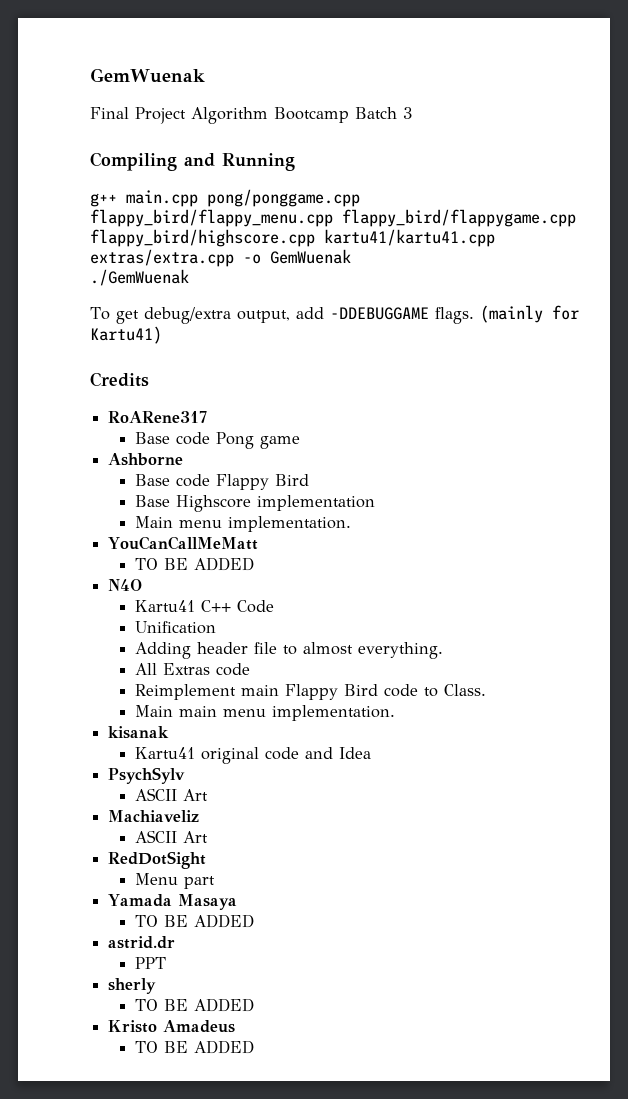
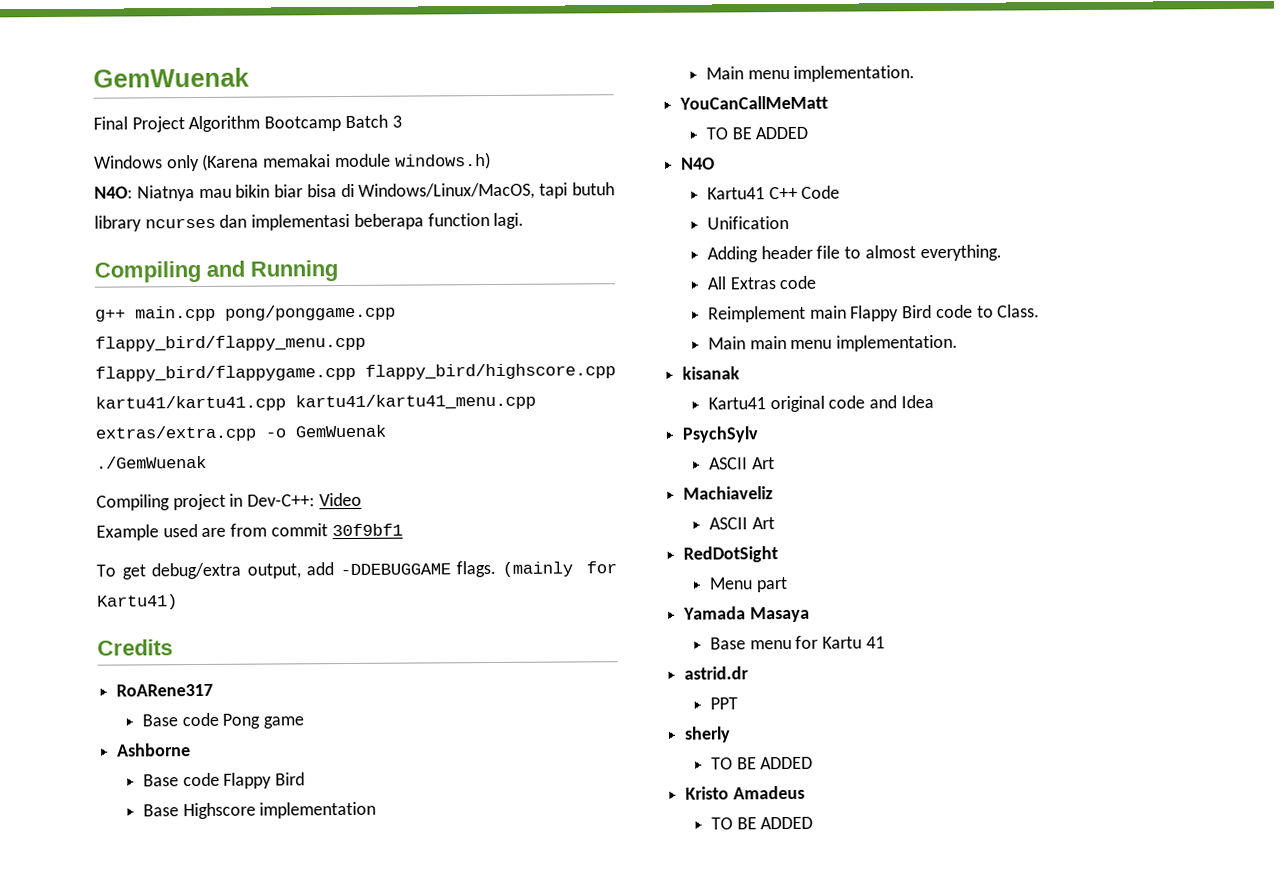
+ Windows only (Karena memakai module windows.h)
+ N4O: Niatnya mau bikin biar bisa di Windows/Linux/MacOS, tapi butuh library ncurses dan implementasi beberapa function lagi.
- g++ main.cpp pong/ponggame.cpp flappy_bird/flappy_menu.cpp flappy_bird/flappygame.cpp flappy_bird/highscore.cpp kartu41/kartu41.cpp extras/extra.cpp -o GemWuenak
+ g++ main.cpp pong/ponggame.cpp flappy_bird/flappy_menu.cpp flappy_bird/flappygame.cpp flappy_bird/highscore.cpp kartu41/kartu41.cpp kartu41/kartu41_menu.cpp extras/extra.cpp -o GemWuenak
+ Compiling project in Dev-C++: Video
+ Example used are from commit 30f9bf1
  Yamada Masaya
- TO BE ADDED
+ Base menu for Kartu 41

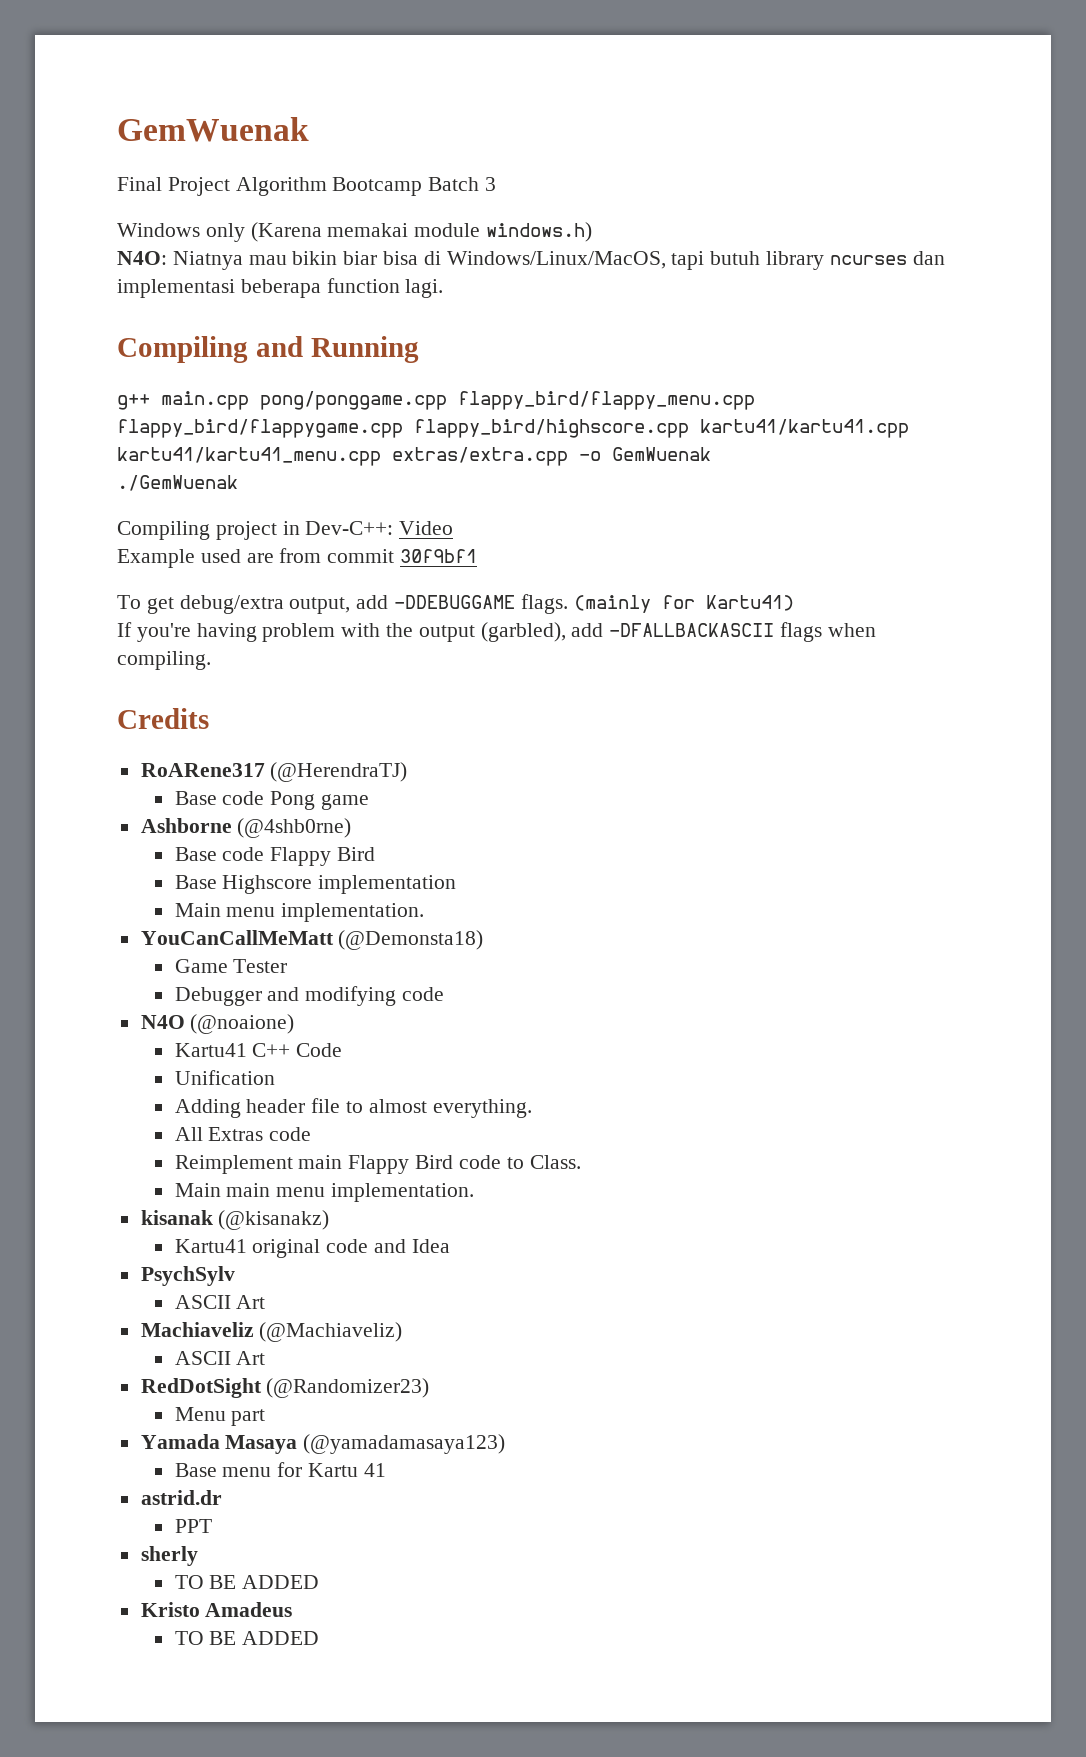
+ If you're having problem with the output (garbled), add -DFALLBACKASCII flags when compiling.
- RoARene317
+ RoARene317 (@HerendraTJ)
- Ashborne
+ Ashborne (@4shb0rne)
- YouCanCallMeMatt
- TO BE ADDED
+ YouCanCallMeMatt (@Demonsta18)
+ Game Tester
+ Debugger and modifying code
- N4O
+ N4O (@noaione)
- kisanak
+ kisanak (@kisanakz)
- Machiaveliz
+ Machiaveliz (@Machiaveliz)
- RedDotSight
+ RedDotSight (@Randomizer23)
- Yamada Masaya
+ Yamada Masaya (@yamadamasaya123)

